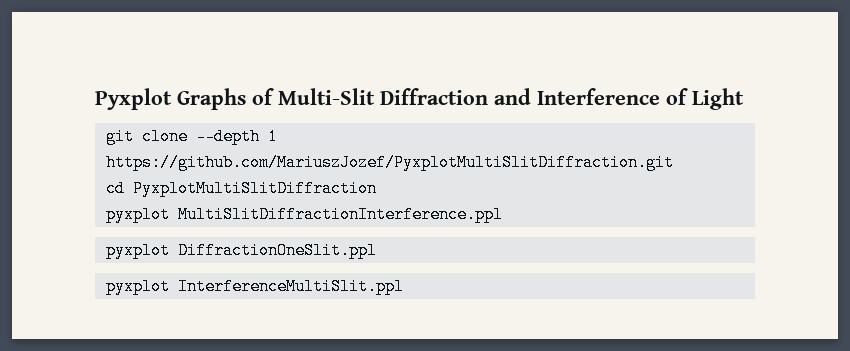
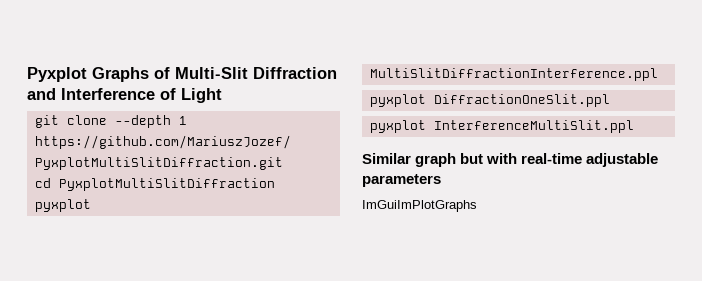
+ Similar graph but with real-time adjustable parameters
+ ImGuiImPlotGraphs

